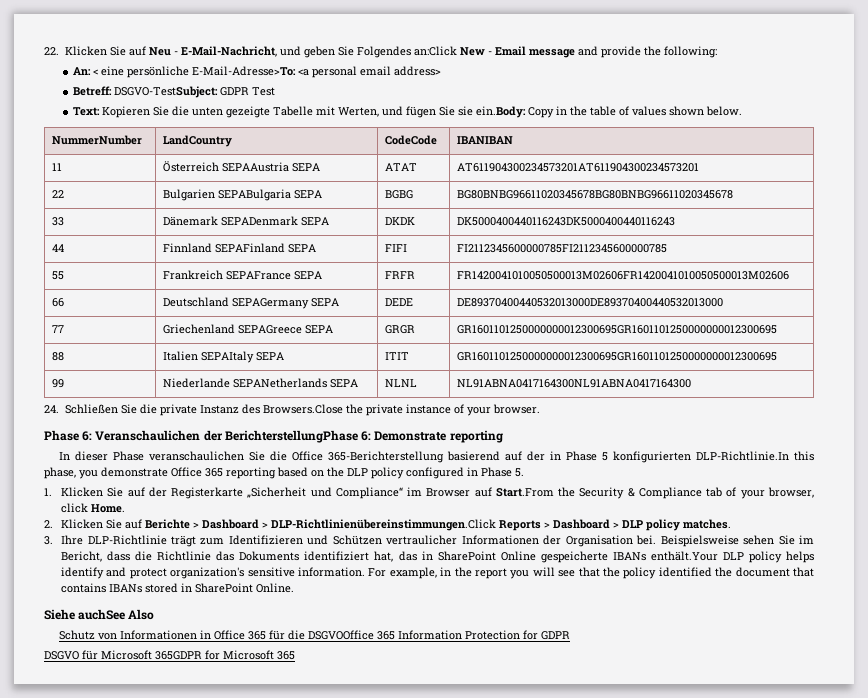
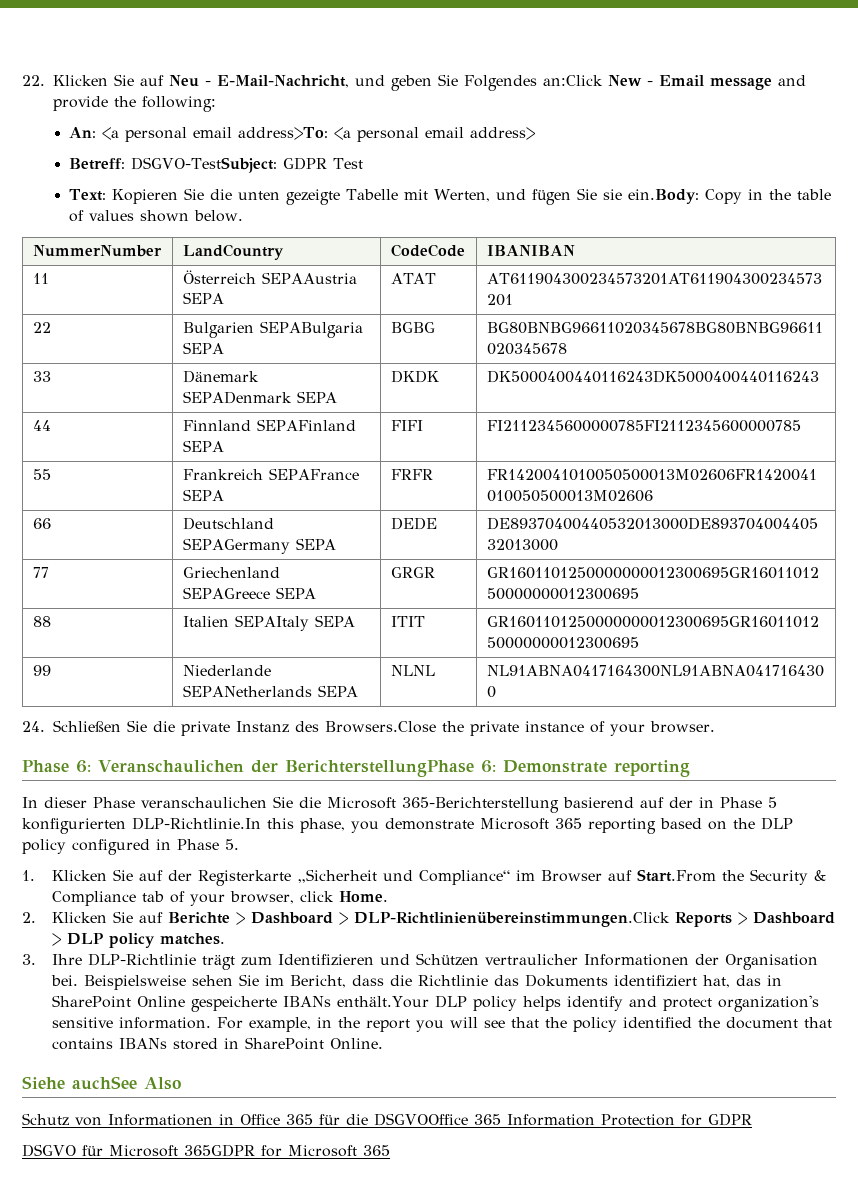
- An: < eine persönliche E-Mail-Adresse>To: <a personal email address>
+ An: <a personal email address>To: <a personal email address>
- In dieser Phase veranschaulichen Sie die Office 365-Berichterstellung basierend auf der in Phase 5 konfigurierten DLP-Richtlinie.In this phase, you demonstrate Office 365 reporting based on the DLP policy configured in Phase 5.
+ In dieser Phase veranschaulichen Sie die Microsoft 365-Berichterstellung basierend auf der in Phase 5 konfigurierten DLP-Richtlinie.In this phase, you demonstrate Microsoft 365 reporting based on the DLP policy configured in Phase 5.

